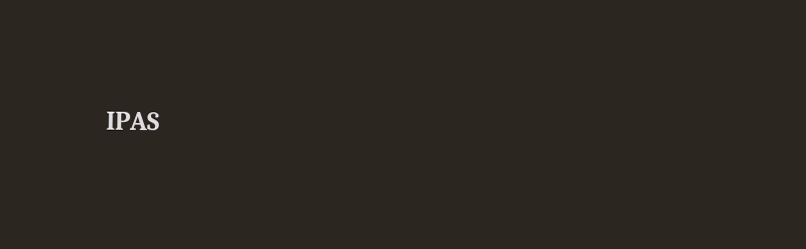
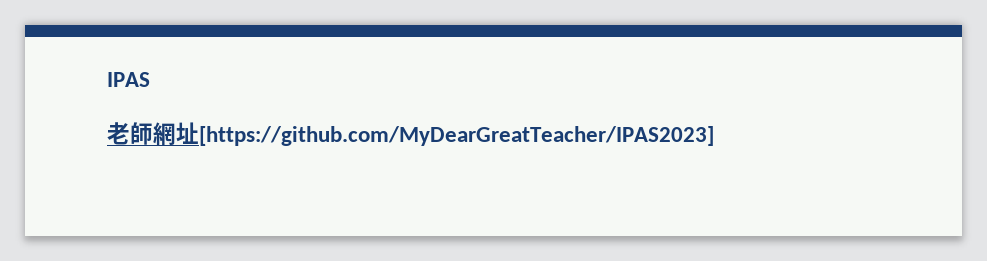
+ 老師網址[https://github.com/MyDearGreatTeacher/IPAS2023]

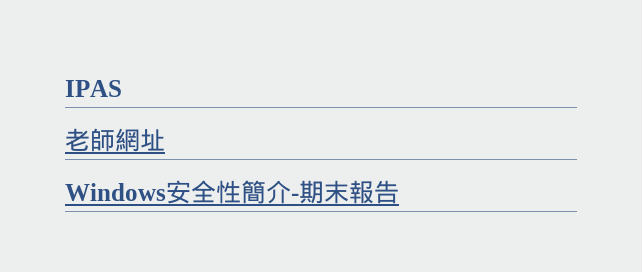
- 老師網址[https://github.com/MyDearGreatTeacher/IPAS2023]
+ 老師網址
+ Windows安全性簡介-期末報告

